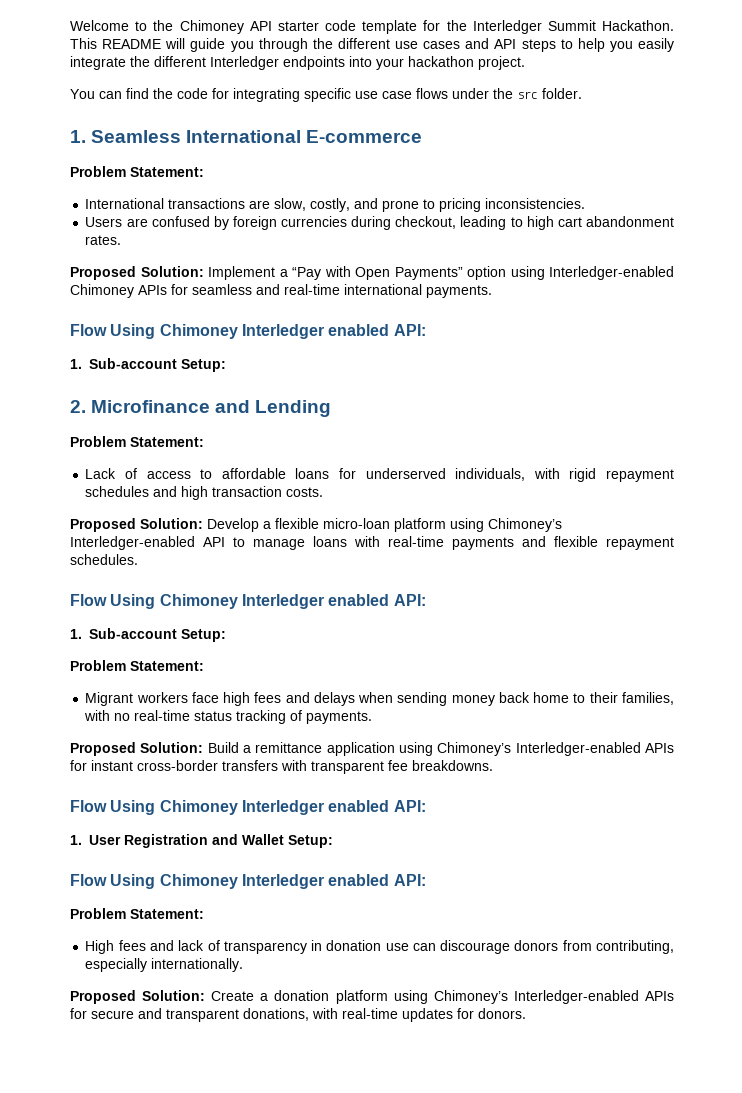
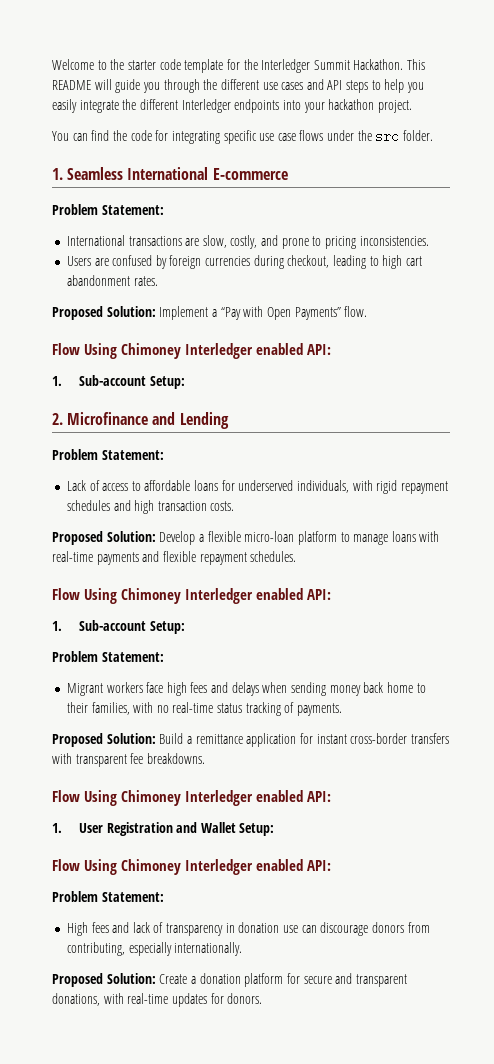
- Welcome to the Chimoney API starter code template for the Interledger Summit Hackathon.
+ Welcome to the starter code template for the Interledger Summit Hackathon.
- Proposed Solution: Implement a “Pay with Open Payments” option using Interledger-enabled Chimoney APIs for seamless and real-time international payments.
+ Proposed Solution: Implement a “Pay with Open Payments” flow.
- Proposed Solution: Develop a flexible micro-loan platform using Chimoney’s Interledger-enabled API to manage loans with real-time payments and flexible repayment schedules.
+ Proposed Solution: Develop a flexible micro-loan platform to manage loans with real-time payments and flexible repayment schedules.
- Proposed Solution: Build a remittance application using Chimoney’s Interledger-enabled APIs for instant cross-border transfers with transparent fee breakdowns.
+ Proposed Solution: Build a remittance application for instant cross-border transfers with transparent fee breakdowns.
- Proposed Solution: Create a donation platform using Chimoney’s Interledger-enabled APIs for secure and transparent donations, with real-time updates for donors.
+ Proposed Solution: Create a donation platform for secure and transparent donations, with real-time updates for donors.

